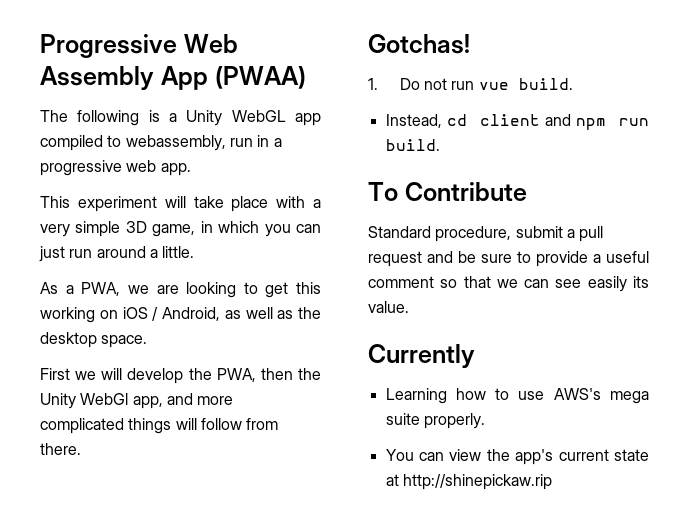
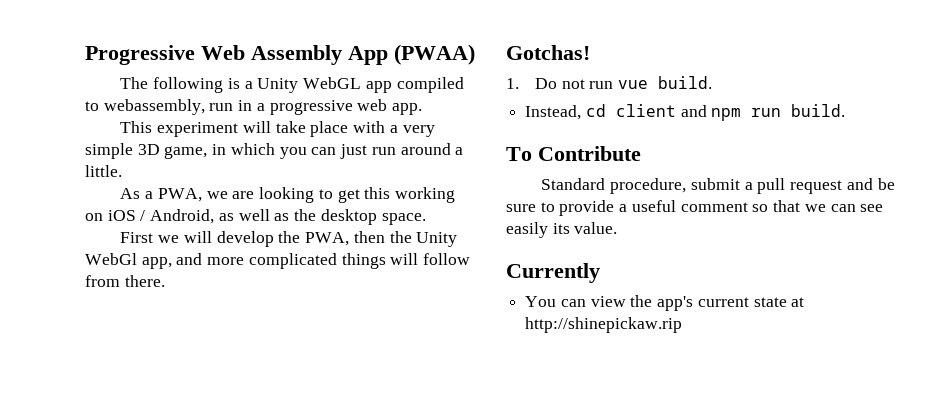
- Learning how to use AWS's mega suite properly.

